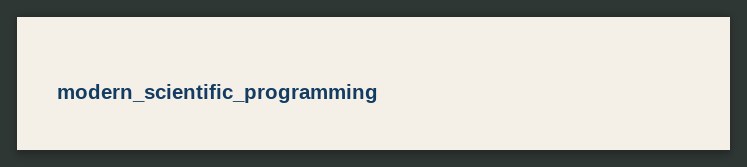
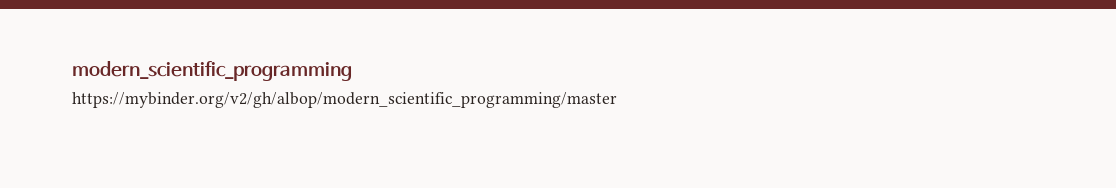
+ https://mybinder.org/v2/gh/albop/modern_scientific_programming/master

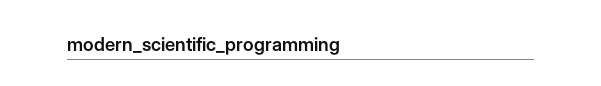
- https://mybinder.org/v2/gh/albop/modern_scientific_programming/master

